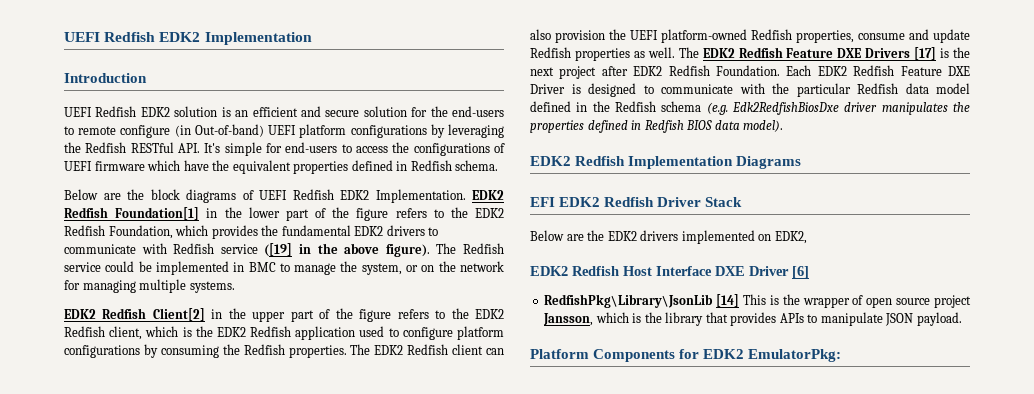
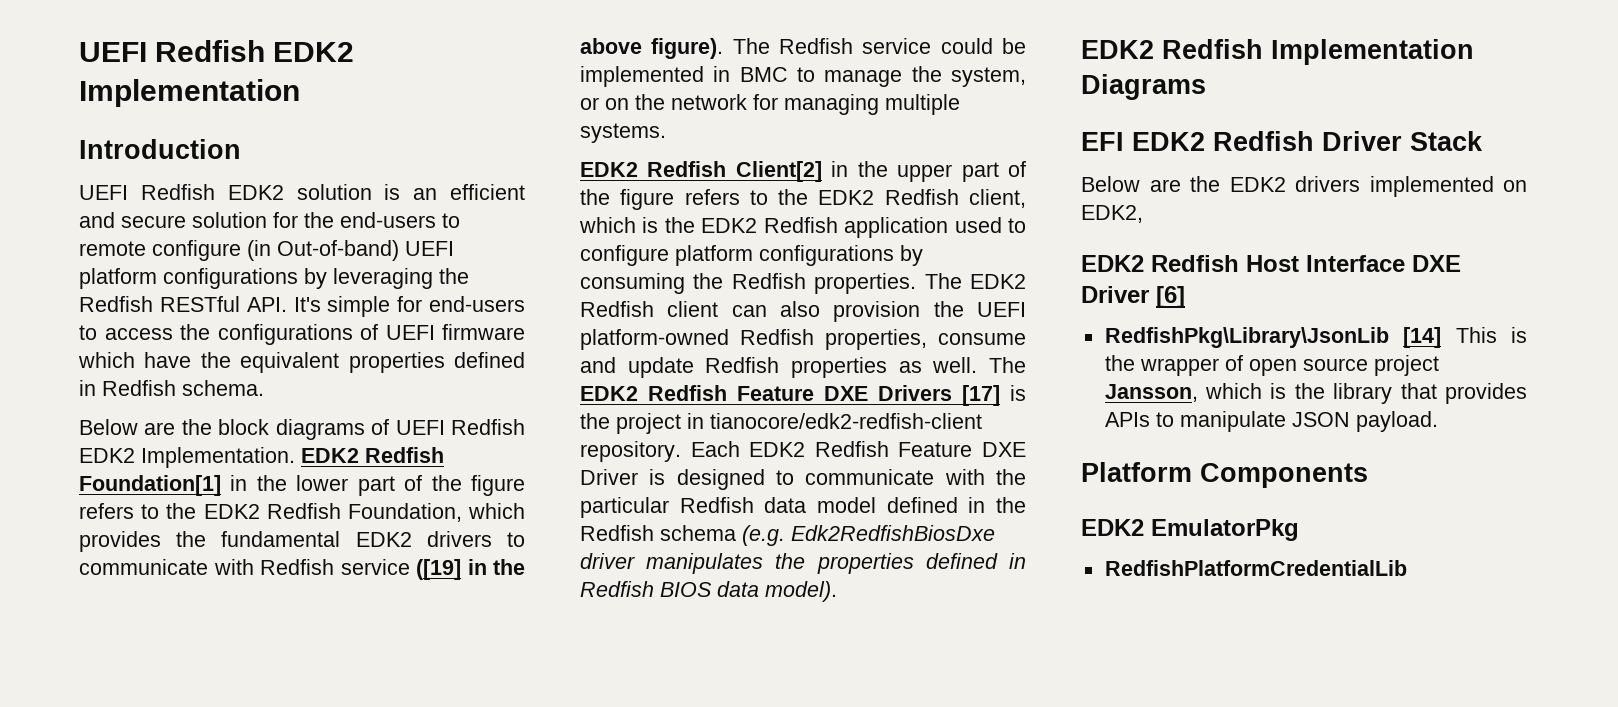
- The EDK2 Redfish Feature DXE Drivers [17] is the next project after EDK2 Redfish Foundation.
+ The EDK2 Redfish Feature DXE Drivers [17] is the project in tianocore/edk2-redfish-client repository.
- Platform Components for EDK2 EmulatorPkg:
+ Platform Components
+ EDK2 EmulatorPkg
+ RedfishPlatformCredentialLib

